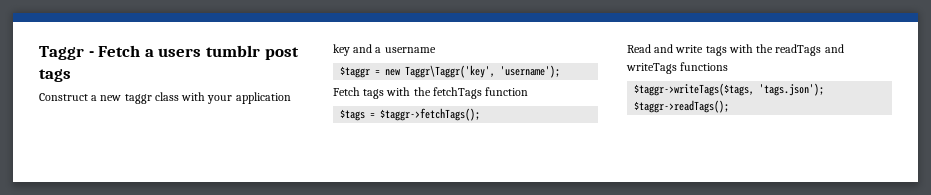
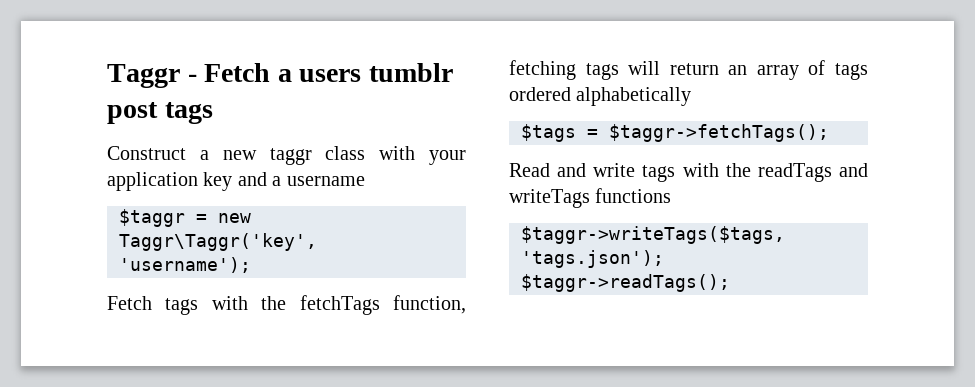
- Fetch tags with the fetchTags function
+ Fetch tags with the fetchTags function, fetching tags will return an array of tags ordered alphabetically

